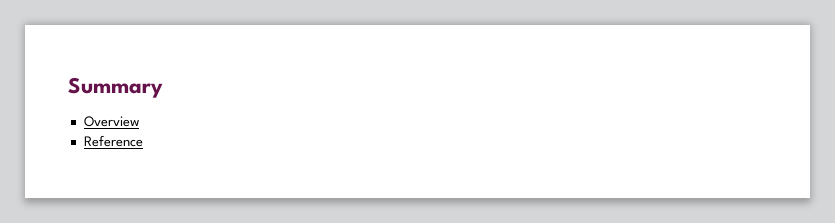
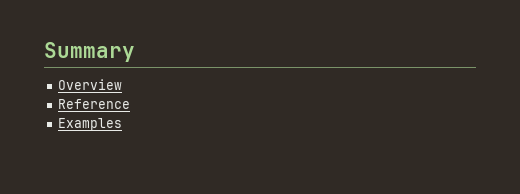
+ Examples

